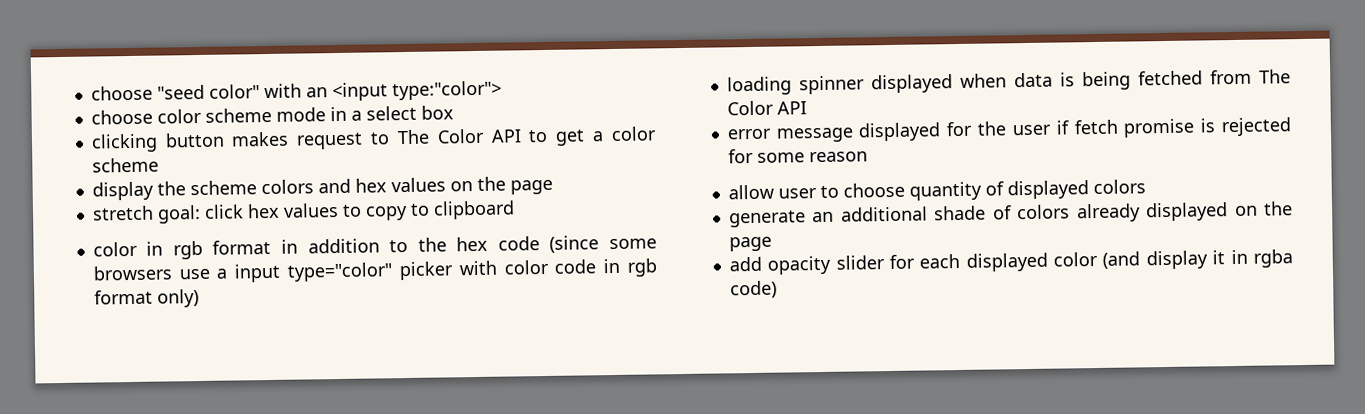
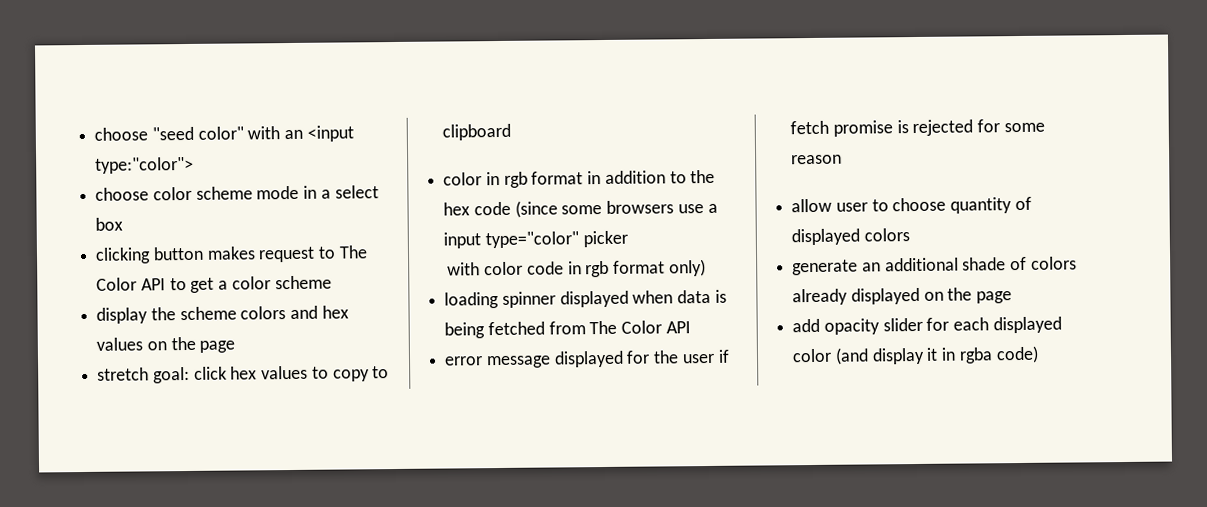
- color in rgb format in addition to the hex code (since some browsers use a input type="color" picker with color code in rgb format only)
+ color in rgb format in addition to the hex code (since some browsers use a input type="color" picker
+ with color code in rgb format only)

